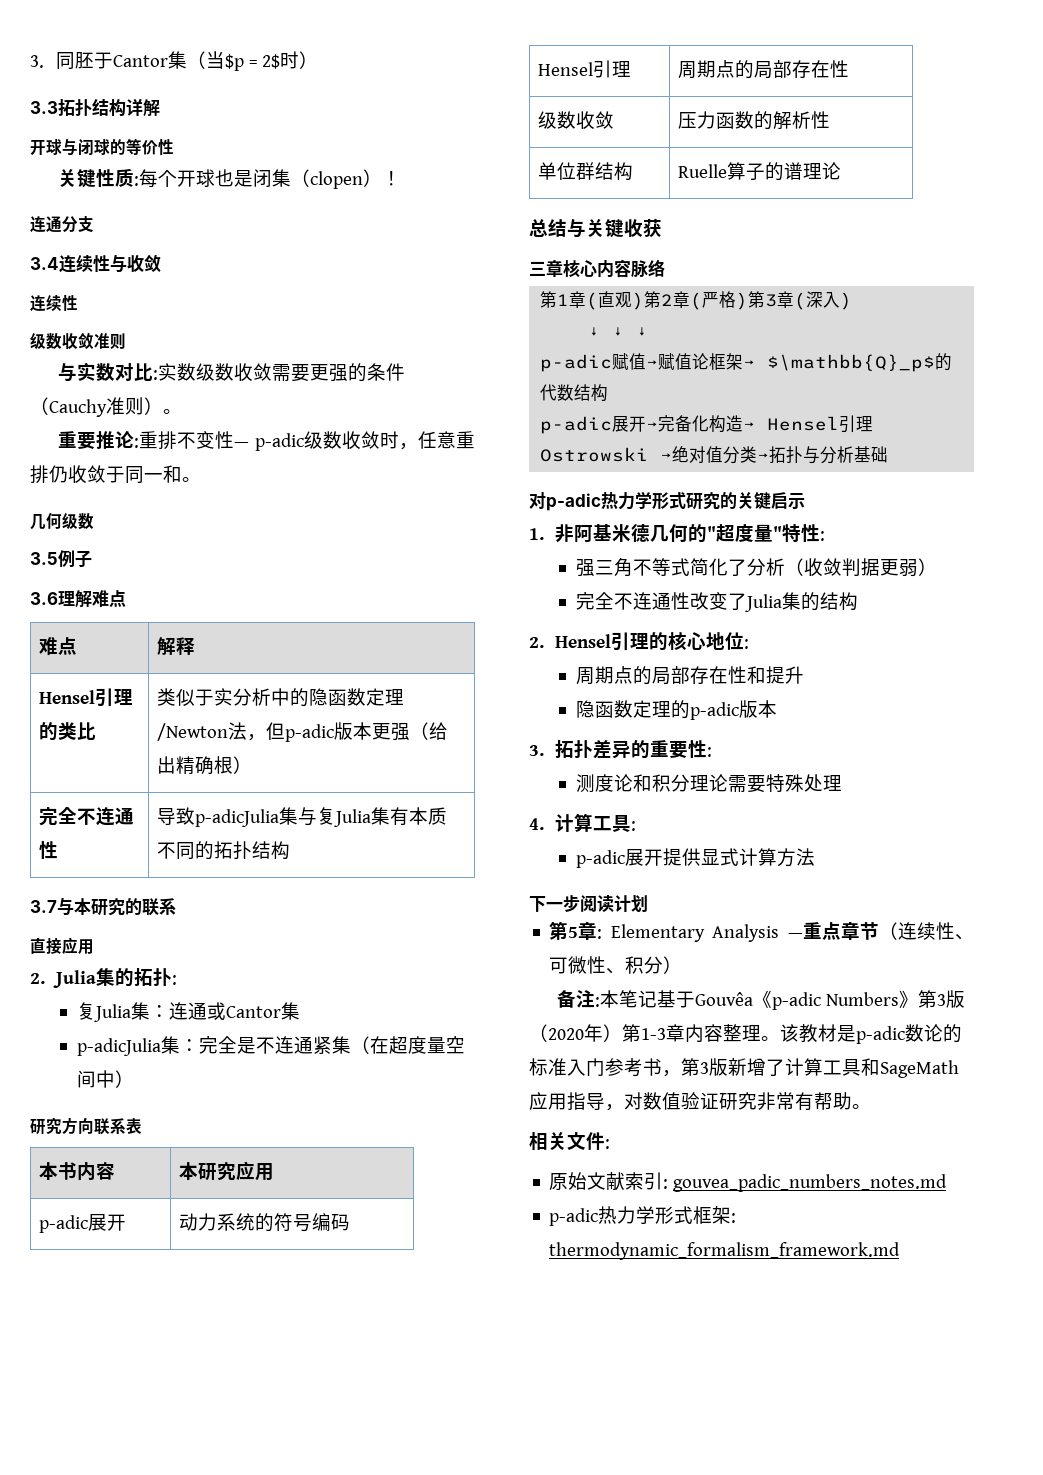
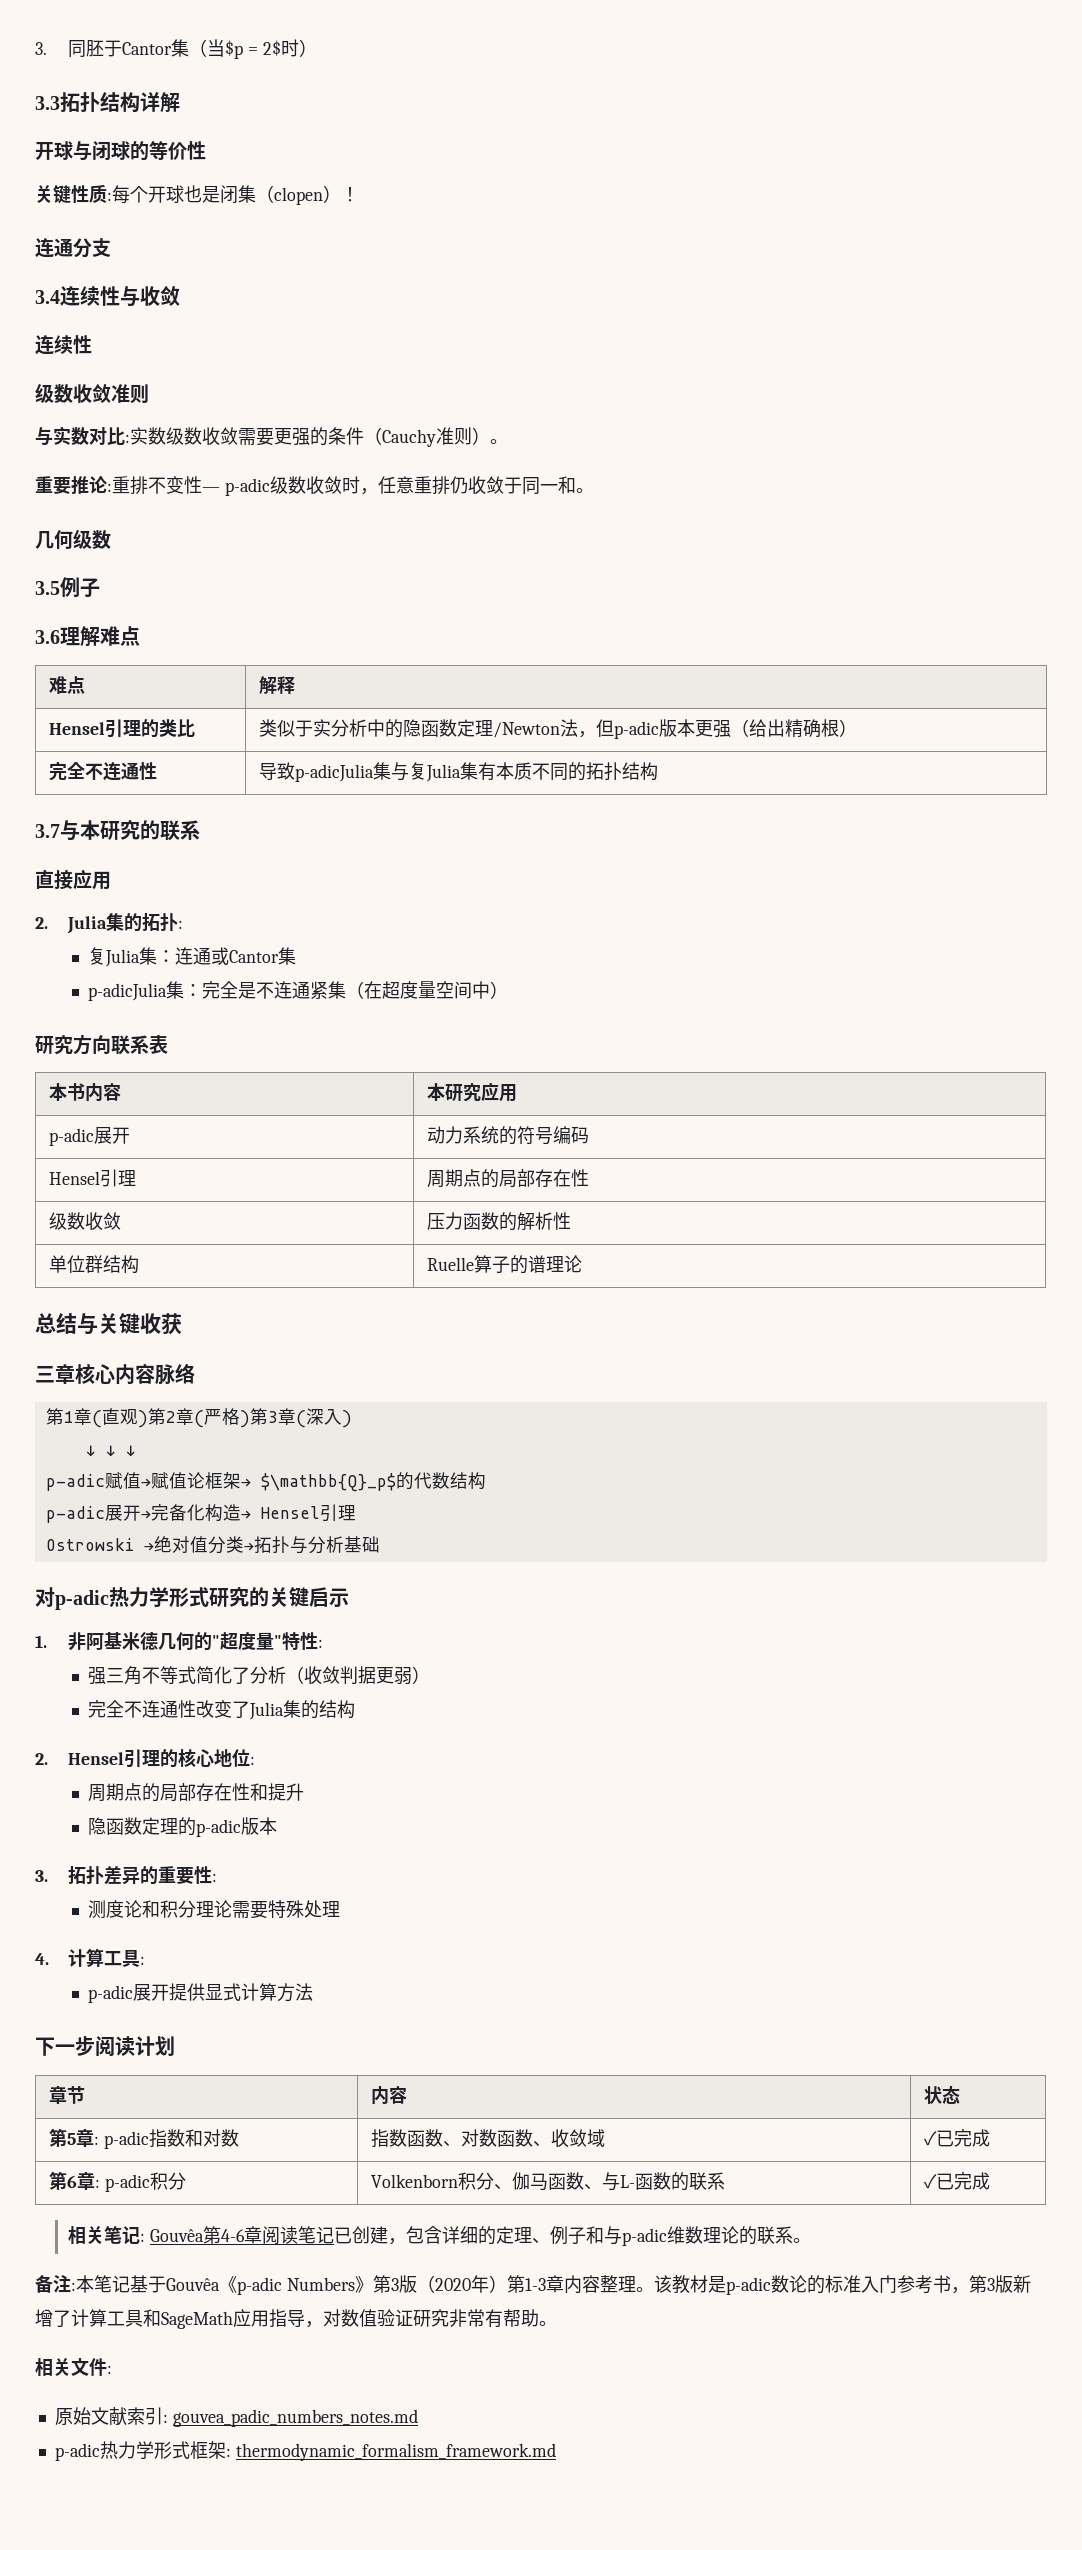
- 第5章: Elementary Analysis —重点章节（连续性、可微性、积分）
+ 章节 | 内容 | 状态
+ 第5章: p-adic指数和对数 | 指数函数、对数函数、收敛域 | ✓已完成
+ 第6章: p-adic积分 | Volkenborn积分、伽马函数、与L-函数的联系 | ✓已完成
+ 相关笔记: Gouvêa第4-6章阅读笔记已创建，包含详细的定理、例子和与p-adic维数理论的联系。

